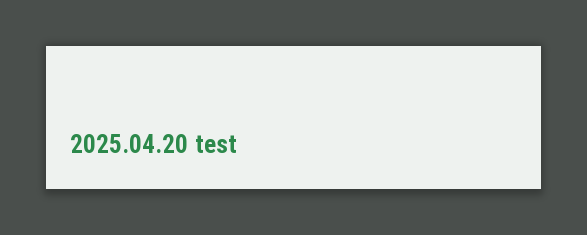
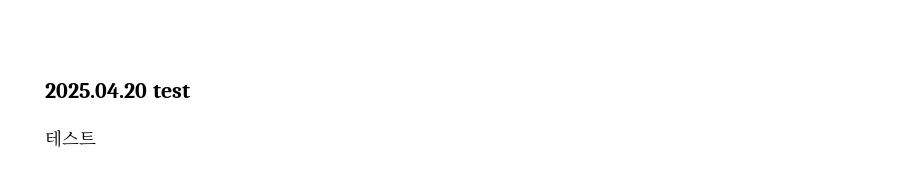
+ 테스트

